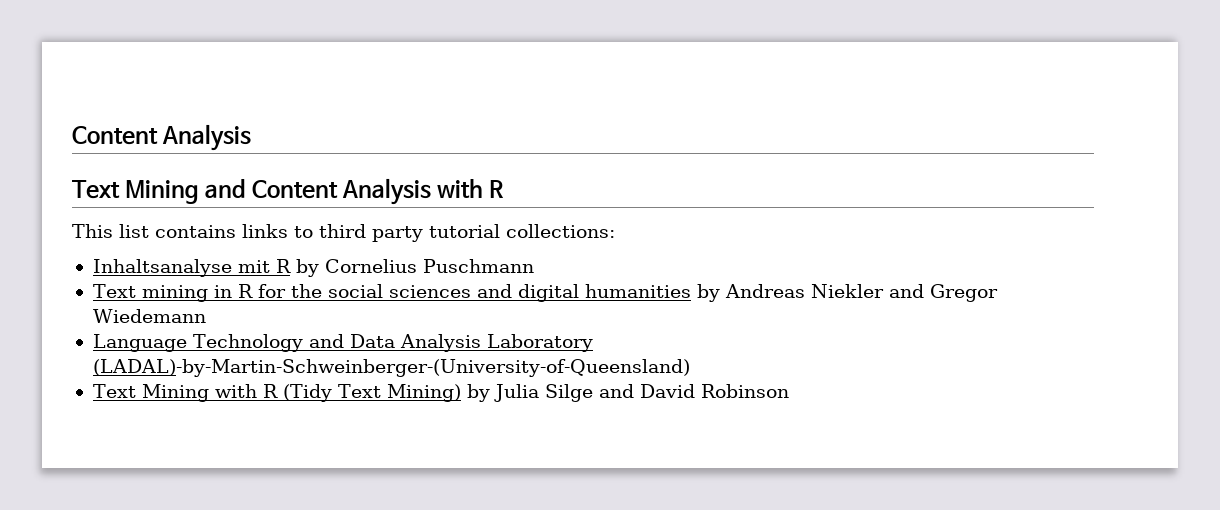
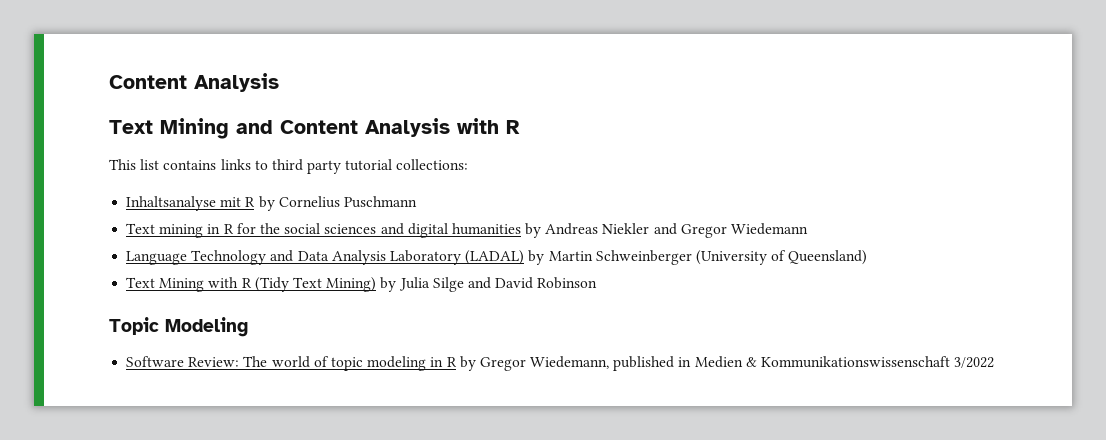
- Language Technology and Data Analysis Laboratory (LADAL)-by-Martin-Schweinberger-(University-of-Queensland)
+ Language Technology and Data Analysis Laboratory (LADAL) by Martin Schweinberger (University of Queensland)
+ Topic Modeling
+ Software Review: The world of topic modeling in R by Gregor Wiedemann, published in Medien & Kommunikationswissenschaft 3/2022

